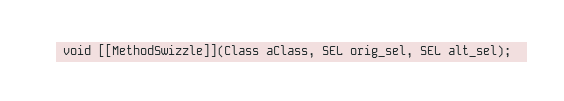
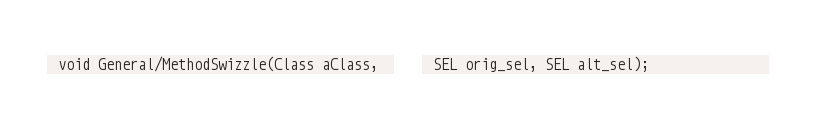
- void [[MethodSwizzle]](Class aClass, SEL orig_sel, SEL alt_sel);
+ void General/MethodSwizzle(Class aClass, SEL orig_sel, SEL alt_sel);

